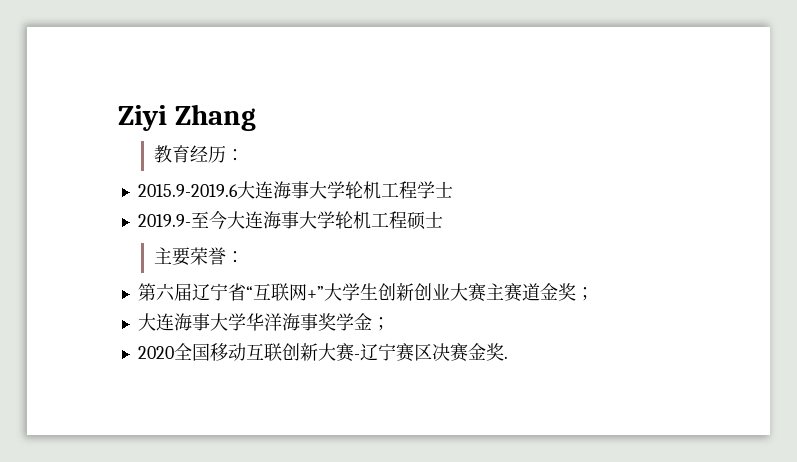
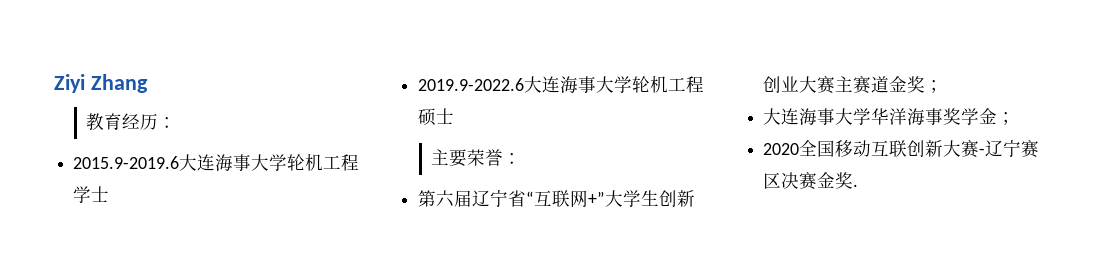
- 2019.9-至今大连海事大学轮机工程硕士
+ 2019.9-2022.6大连海事大学轮机工程硕士

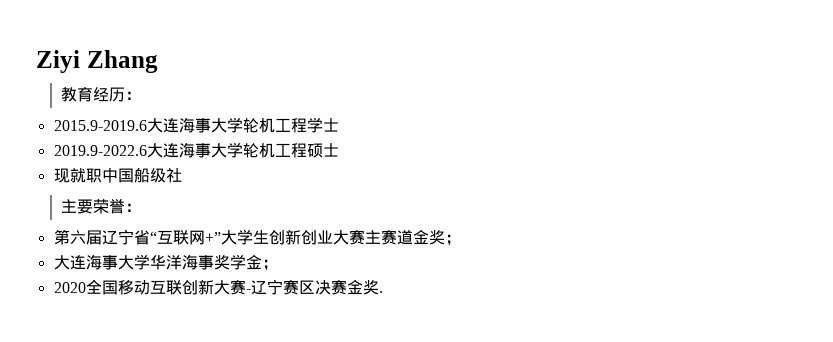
+ 现就职中国船级社

